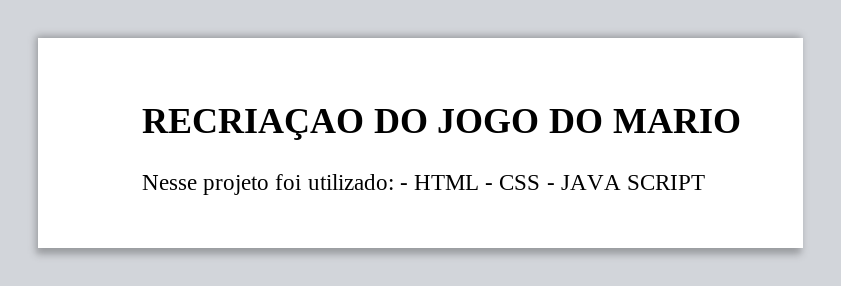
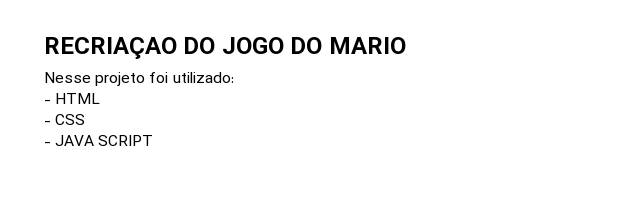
- Nesse projeto foi utilizado: - HTML - CSS - JAVA SCRIPT
+ Nesse projeto foi utilizado:
+ - HTML
+ - CSS
+ - JAVA SCRIPT

